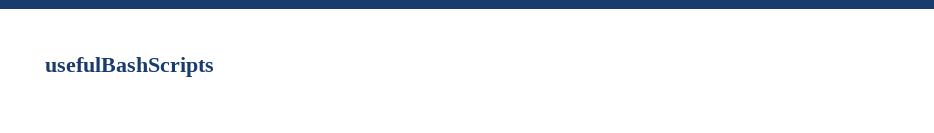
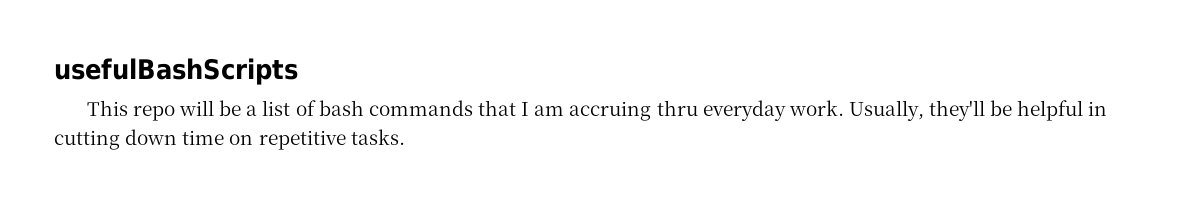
+ This repo will be a list of bash commands that I am accruing thru everyday work. Usually, they'll be helpful in cutting down time on repetitive tasks.

